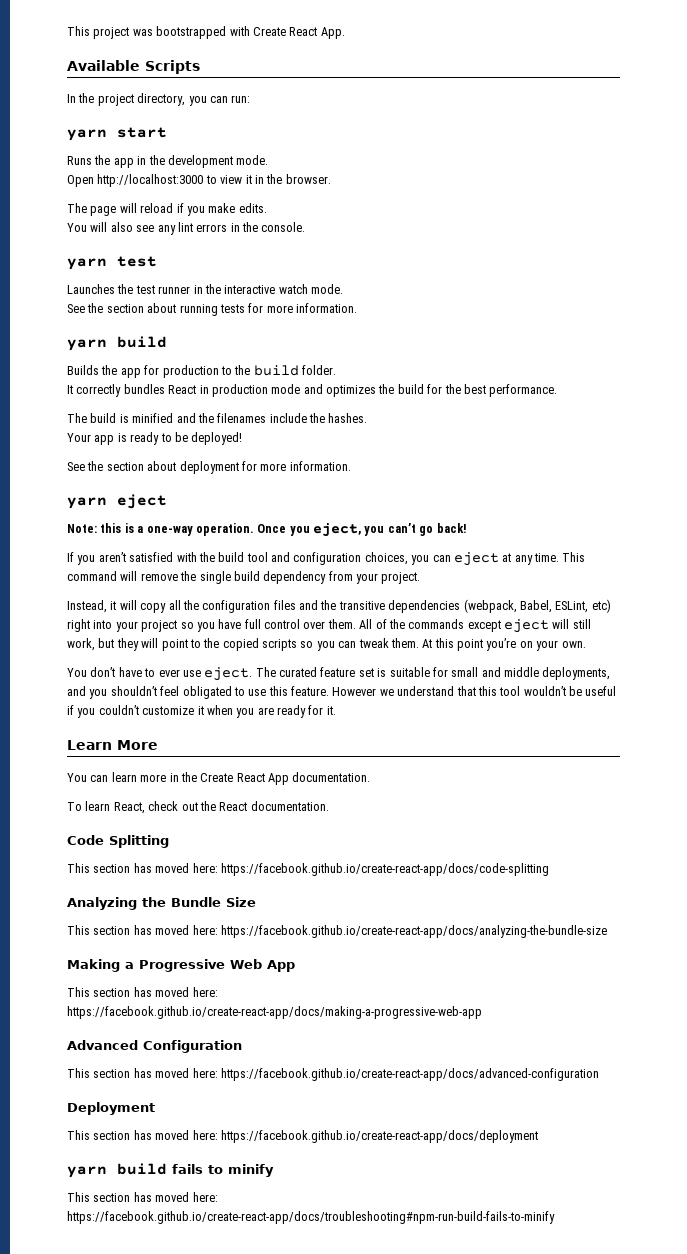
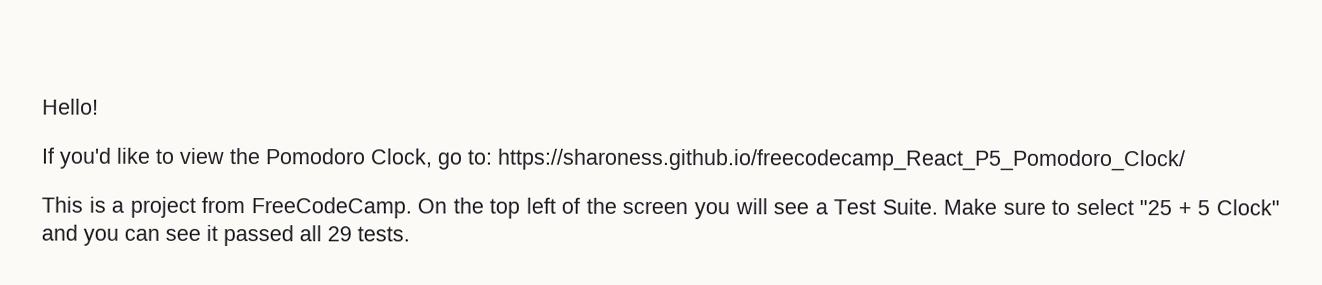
- This project was bootstrapped with Create React App.
- Available Scripts
- In the project directory, you can run:
- yarn start
- Runs the app in the development mode.
- Open http://localhost:3000 to view it in the browser.
- The page will reload if you make edits.
- You will also see any lint errors in the console.
- yarn test
- Launches the test runner in the interactive watch mode.
- See the section about running tests for more information.
- yarn build
- Builds the app for production to the build folder.
- It correctly bundles React in production mode and optimizes the build for the best performance.
- The build is minified and the filenames include the hashes.
- Your app is ready to be deployed!
- See the section about deployment for more information.
- yarn eject
- Note: this is a one-way operation. Once you eject, you can’t go back!
- If you aren’t satisfied with the build tool and configuration choices, you can eject at any time. This command will remove the single build dependency from your project.
- Instead, it will copy all the configuration files and the transitive dependencies (webpack, Babel, ESLint, etc) right into your project so you have full control over them. All of the commands except eject will still work, but they will point to the copied scripts so you can tweak them. At this point you’re on your own.
- You don’t have to ever use eject. The curated feature set is suitable for small and middle deployments, and you shouldn’t feel obligated to use this feature. However we understand that this tool wouldn’t be useful if you couldn’t customize it when you are ready for it.
- Learn More
- You can learn more in the Create React App documentation.
- To learn React, check out the React documentation.
- Code Splitting
- This section has moved here: https://facebook.github.io/create-react-app/docs/code-splitting
- Analyzing the Bundle Size
- This section has moved here: https://facebook.github.io/create-react-app/docs/analyzing-the-bundle-size
- Making a Progressive Web App
- This section has moved here: https://facebook.github.io/create-react-app/docs/making-a-progressive-web-app
- Advanced Configuration
- This section has moved here: https://facebook.github.io/create-react-app/docs/advanced-configuration
- Deployment
- This section has moved here: https://facebook.github.io/create-react-app/docs/deployment
- yarn build fails to minify
- This section has moved here: https://facebook.github.io/create-react-app/docs/troubleshooting#npm-run-build-fails-to-minify
+ Hello!
+ If you'd like to view the Pomodoro Clock, go to: https://sharoness.github.io/freecodecamp_React_P5_Pomodoro_Clock/
+ This is a project from FreeCodeCamp. On the top left of the screen you will see a Test Suite. Make sure to select "25 + 5 Clock" and you can see it passed all 29 tests.

